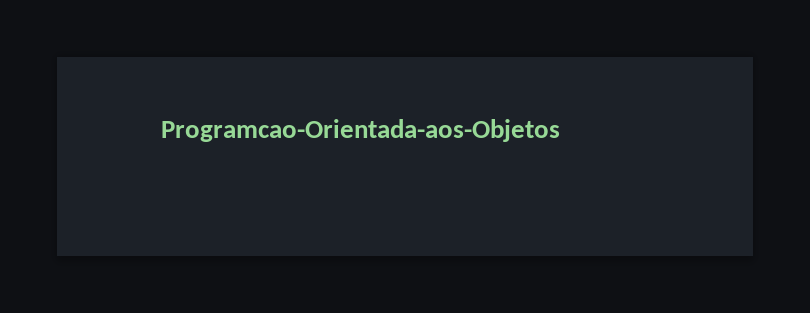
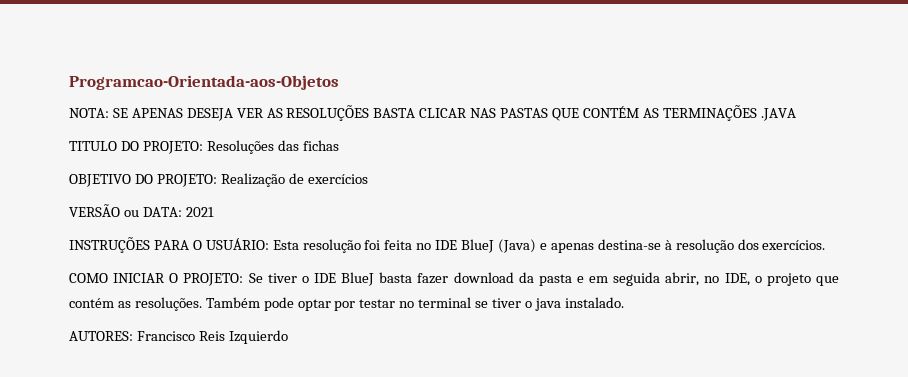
+ NOTA: SE APENAS DESEJA VER AS RESOLUÇÕES BASTA CLICAR NAS PASTAS QUE CONTÉM AS TERMINAÇÕES .JAVA
+ TITULO DO PROJETO: Resoluções das fichas
+ OBJETIVO DO PROJETO: Realização de exercícios
+ VERSÃO ou DATA: 2021
+ INSTRUÇÕES PARA O USUÁRIO: Esta resolução foi feita no IDE BlueJ (Java) e apenas destina-se à resolução dos exercícios.
+ COMO INICIAR O PROJETO: Se tiver o IDE BlueJ basta fazer download da pasta e em seguida abrir, no IDE, o projeto que contém as resoluções. Também pode optar por testar no terminal se tiver o java instalado.
+ AUTORES: Francisco Reis Izquierdo

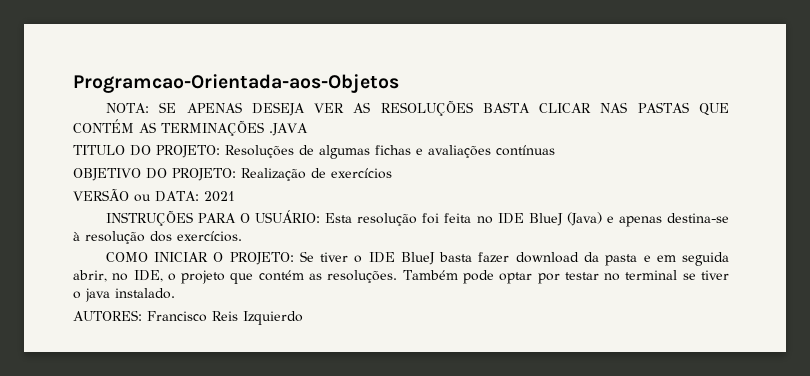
- TITULO DO PROJETO: Resoluções das fichas
+ TITULO DO PROJETO: Resoluções de algumas fichas e avaliações contínuas

